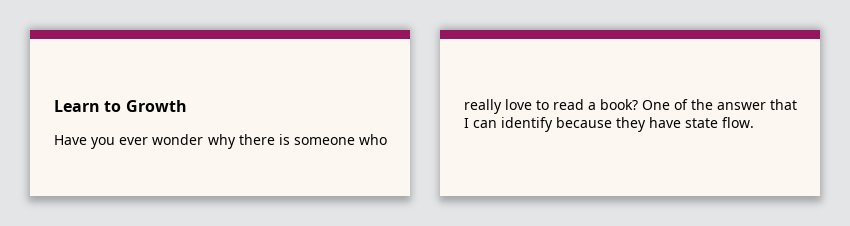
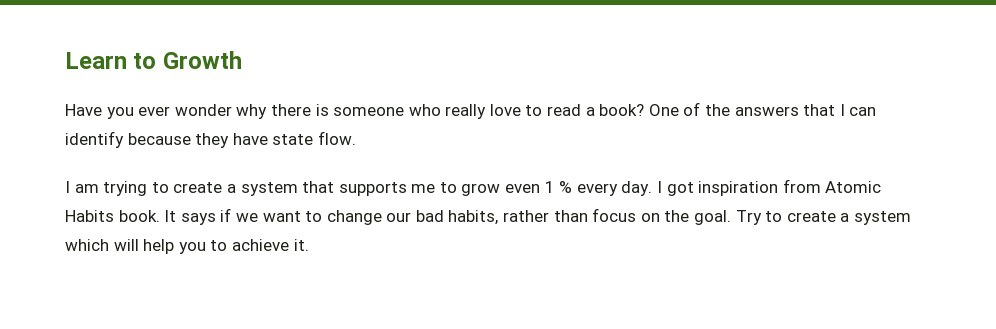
- One of the answer that I can identify because they have state flow.
+ One of the answers that I can identify because they have state flow.
+ I am trying to create a system that supports me to grow even 1 % every day. I got inspiration from Atomic Habits book. It says if we want to change our bad habits, rather than focus on the goal. Try to create a system which will help you to achieve it.

